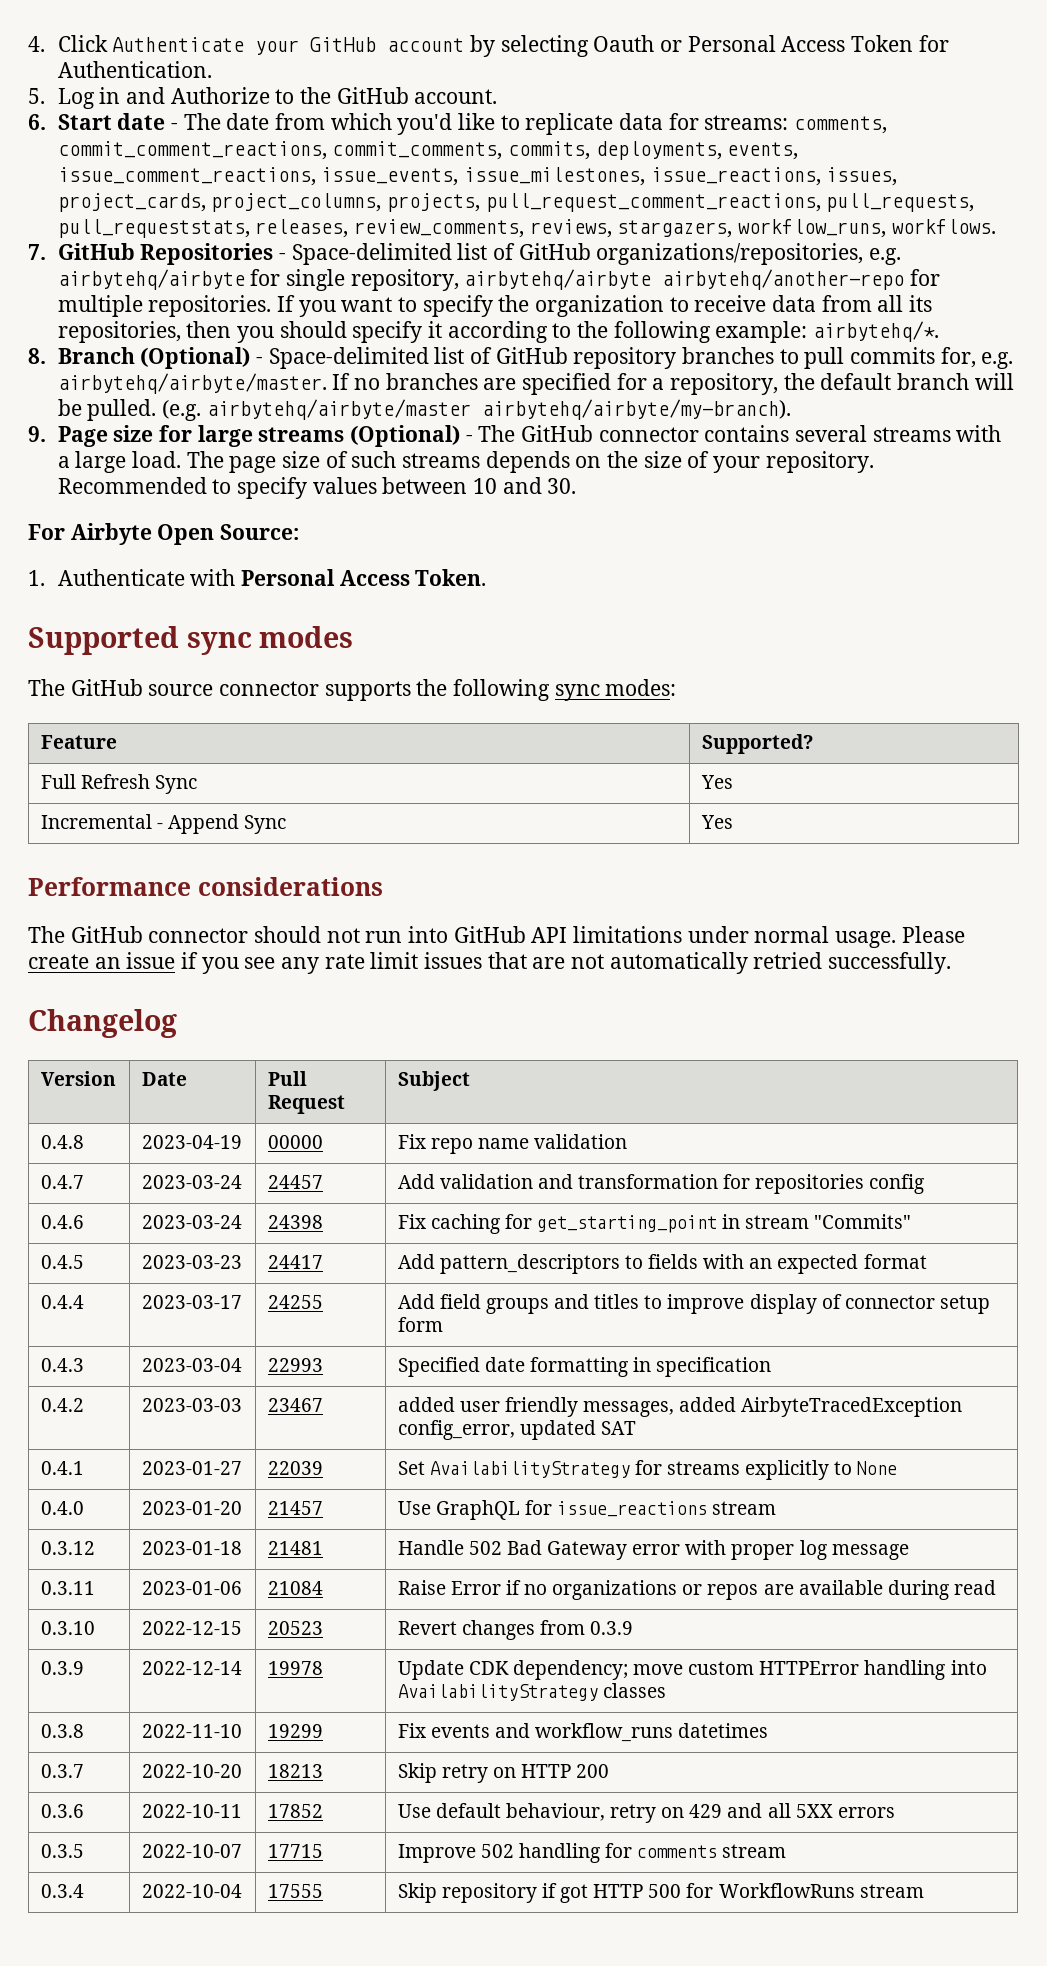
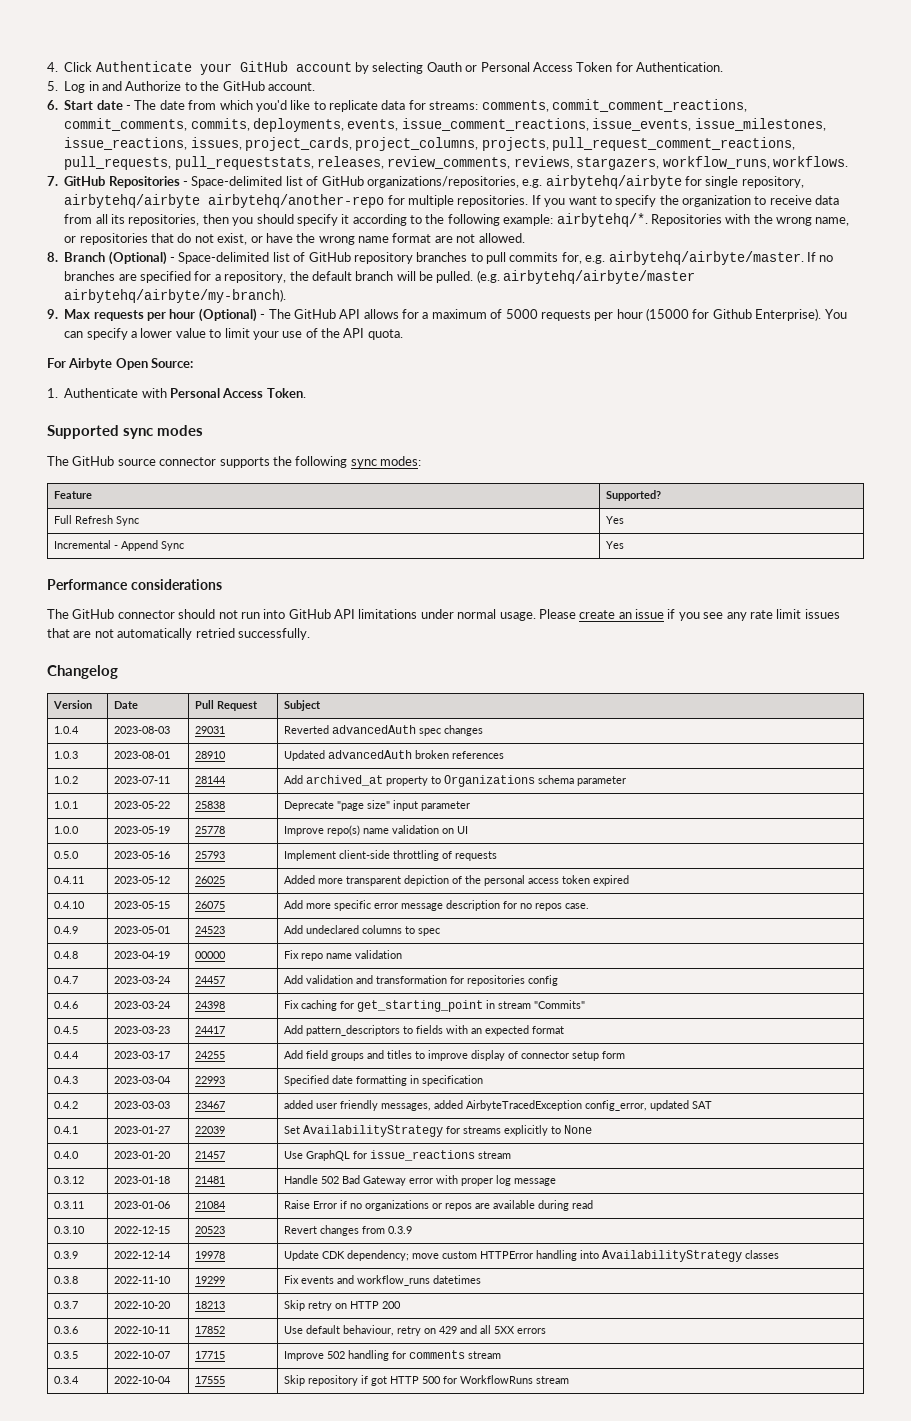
+ Repositories with the wrong name, or repositories that do not exist, or have the wrong name format are not allowed.
- 9. Page size for large streams (Optional) - The GitHub connector contains several streams with a large load. The page size of such streams depends on the size of your repository. Recommended to specify values between 10 and 30.
+ 9. Max requests per hour (Optional) - The GitHub API allows for a maximum of 5000 requests per hour (15000 for Github Enterprise). You can specify a lower value to limit your use of the API quota.
+ 1.0.4 | 2023-08-03 | 29031 | Reverted advancedAuth spec changes
+ 1.0.3 | 2023-08-01 | 28910 | Updated advancedAuth broken references
+ 1.0.2 | 2023-07-11 | 28144 | Add archived_at property to Organizations schema parameter
+ 1.0.1 | 2023-05-22 | 25838 | Deprecate "page size" input parameter
+ 1.0.0 | 2023-05-19 | 25778 | Improve repo(s) name validation on UI
+ 0.5.0 | 2023-05-16 | 25793 | Implement client-side throttling of requests
+ 0.4.11 | 2023-05-12 | 26025 | Added more transparent depiction of the personal access token expired
+ 0.4.10 | 2023-05-15 | 26075 | Add more specific error message description for no repos case.
+ 0.4.9 | 2023-05-01 | 24523 | Add undeclared columns to spec

